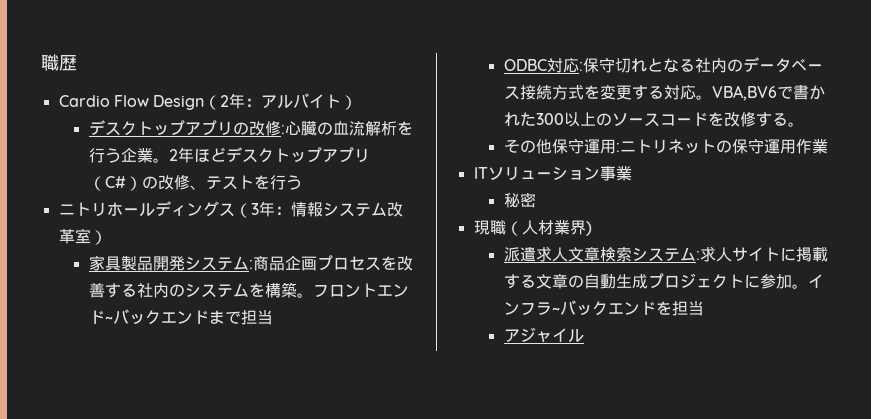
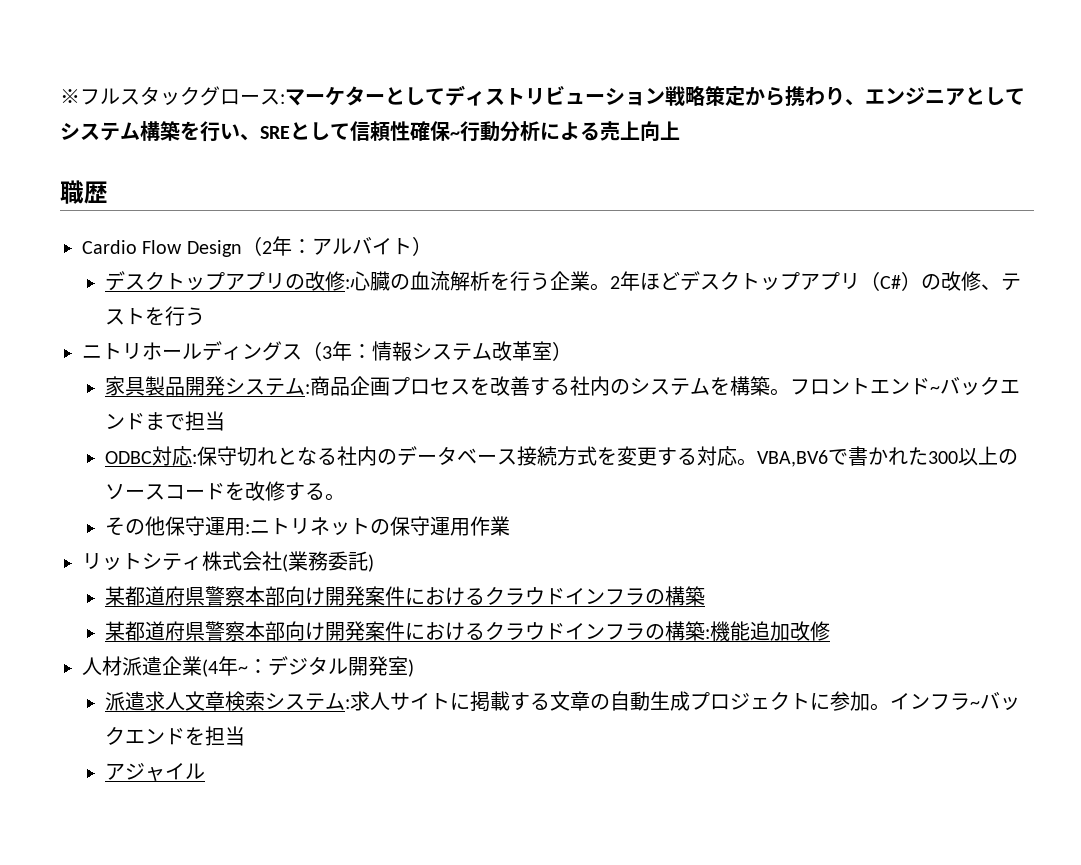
+ ※フルスタックグロース:マーケターとしてディストリビューション戦略策定から携わり、エンジニアとしてシステム構築を行い、SREとして信頼性確保~行動分析による売上向上
- ITソリューション事業
- 秘密
- 現職（人材業界)
+ リットシティ株式会社(業務委託)
+ 某都道府県警察本部向け開発案件におけるクラウドインフラの構築
+ 某都道府県警察本部向け開発案件におけるクラウドインフラの構築:機能追加改修
+ 人材派遣企業(4年~：デジタル開発室)

